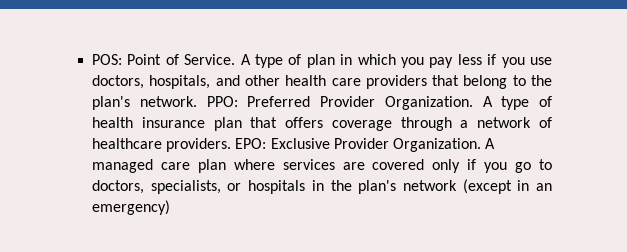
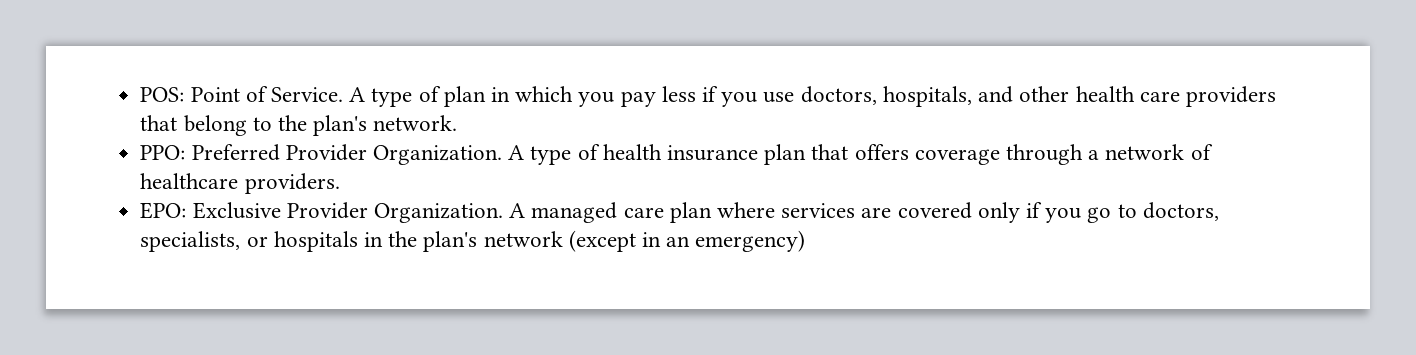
- A type of plan in which you pay less if you use doctors, hospitals, and other health care providers that belong to the plan's network. PPO: Preferred Provider Organization.
+ A type of plan in which you pay less if you use doctors, hospitals, and other health care providers that belong to the plan's network.
+ PPO: Preferred Provider Organization.
- A type of health insurance plan that offers coverage through a network of healthcare providers. EPO: Exclusive Provider Organization.
+ A type of health insurance plan that offers coverage through a network of healthcare providers.
+ EPO: Exclusive Provider Organization.

